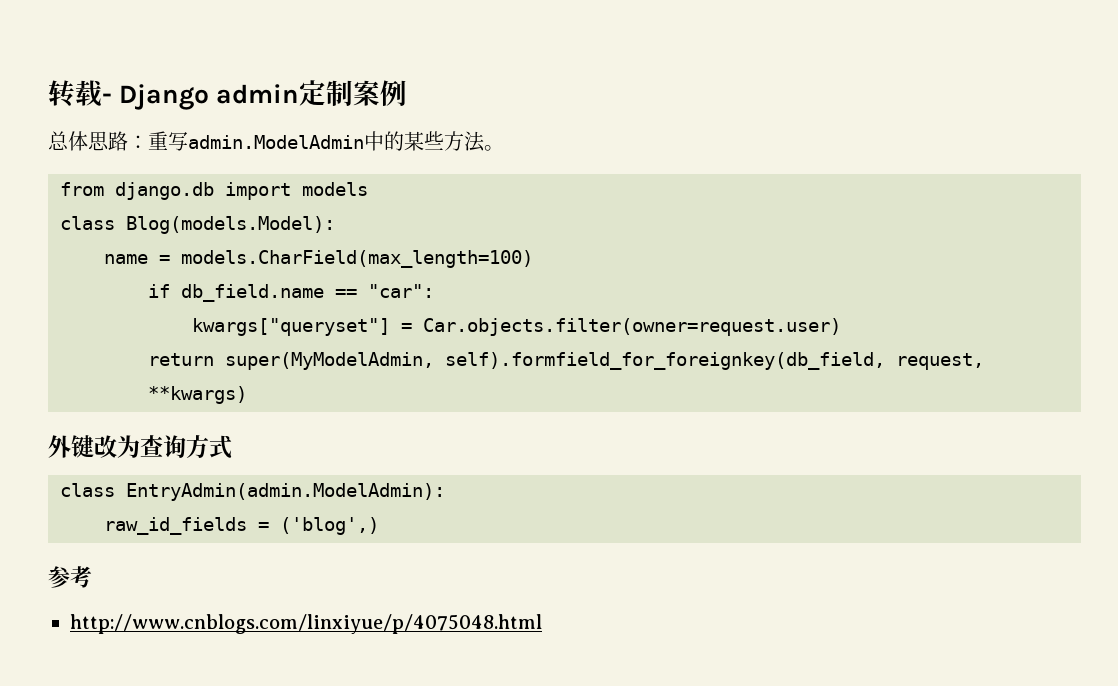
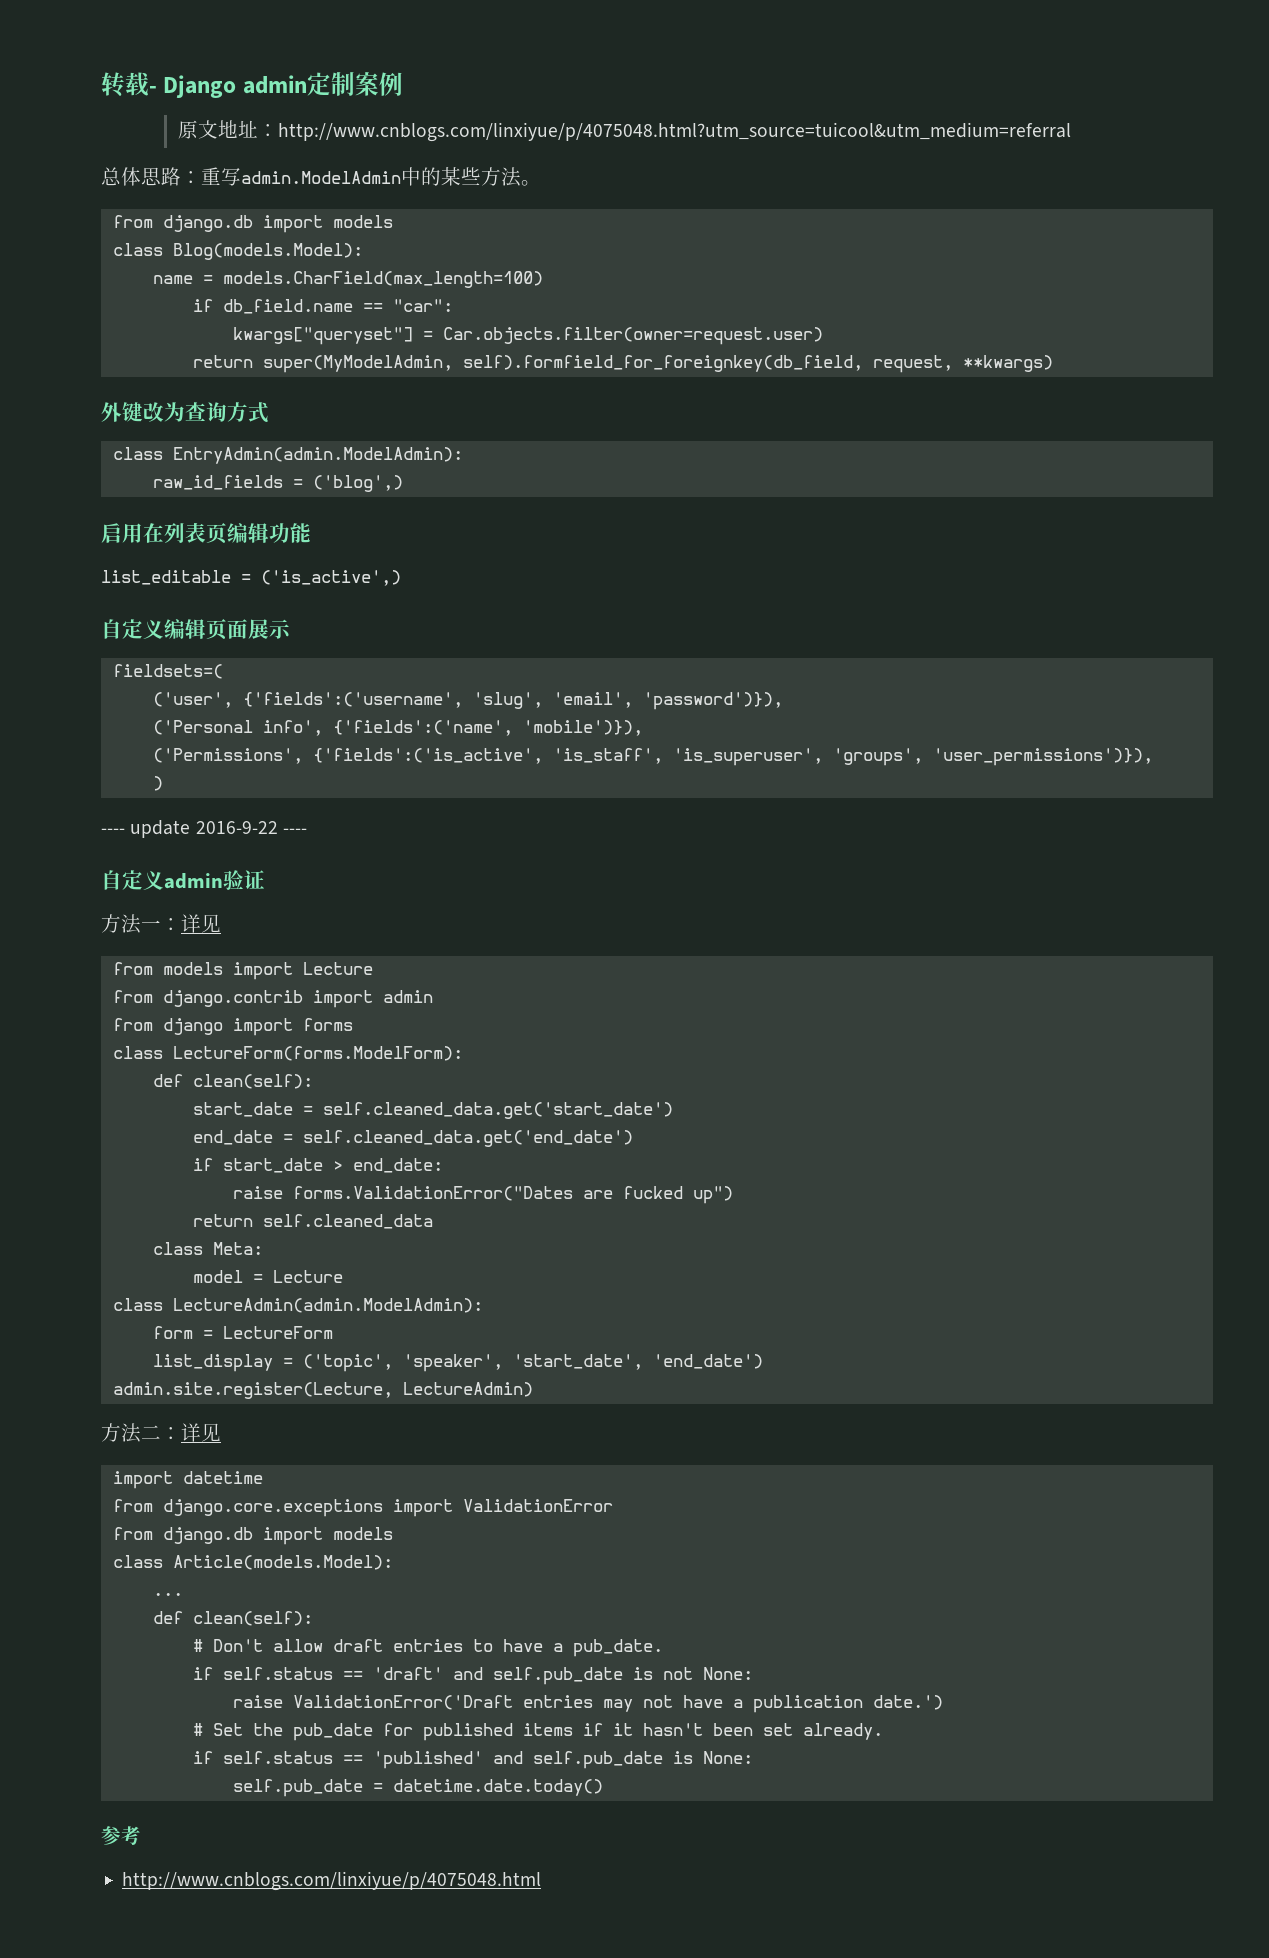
+ 原文地址：http://www.cnblogs.com/linxiyue/p/4075048.html?utm_source=tuicool&utm_medium=referral
+ 启用在列表页编辑功能
+ list_editable = ('is_active',)
+ 自定义编辑页面展示
+ fieldsets=(
+ ('user', {'fields':('username', 'slug', 'email', 'password')}),
+ ('Personal info', {'fields':('name', 'mobile')}),
+ ('Permissions', {'fields':('is_active', 'is_staff', 'is_superuser', 'groups', 'user_permissions')}),
+ )
+ ---- update 2016-9-22 ----
+ 自定义admin验证
+ 方法一：详见
+ from models import Lecture
+ from django.contrib import admin
+ from django import forms
+ class LectureForm(forms.ModelForm):
+ def clean(self):
+ start_date = self.cleaned_data.get('start_date')
+ end_date = self.cleaned_data.get('end_date')
+ if start_date > end_date:
+ raise forms.ValidationError("Dates are fucked up")
+ return self.cleaned_data
+ class Meta:
+ model = Lecture
+ class LectureAdmin(admin.ModelAdmin):
+ form = LectureForm
+ list_display = ('topic', 'speaker', 'start_date', 'end_date')
+ admin.site.register(Lecture, LectureAdmin)
+ 方法二：详见
+ import datetime
+ from django.core.exceptions import ValidationError
+ from django.db import models
+ class Article(models.Model):
+ ...
+ def clean(self):
+ # Don't allow draft entries to have a pub_date.
+ if self.status == 'draft' and self.pub_date is not None:
+ raise ValidationError('Draft entries may not have a publication date.')
+ # Set the pub_date for published items if it hasn't been set already.
+ if self.status == 'published' and self.pub_date is None:
+ self.pub_date = datetime.date.today()

